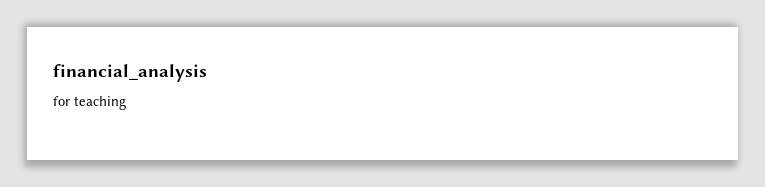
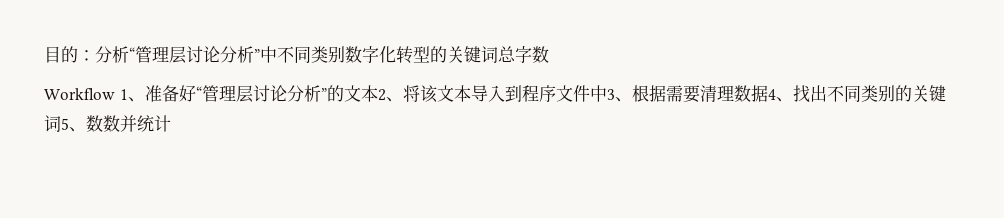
- financial_analysis
- for teaching
+ 目的：分析“管理层讨论分析”中不同类别数字化转型的关键词总字数
+ Workflow 1、准备好“管理层讨论分析”的文本2、将该文本导入到程序文件中3、根据需要清理数据4、找出不同类别的关键词5、数数并统计

